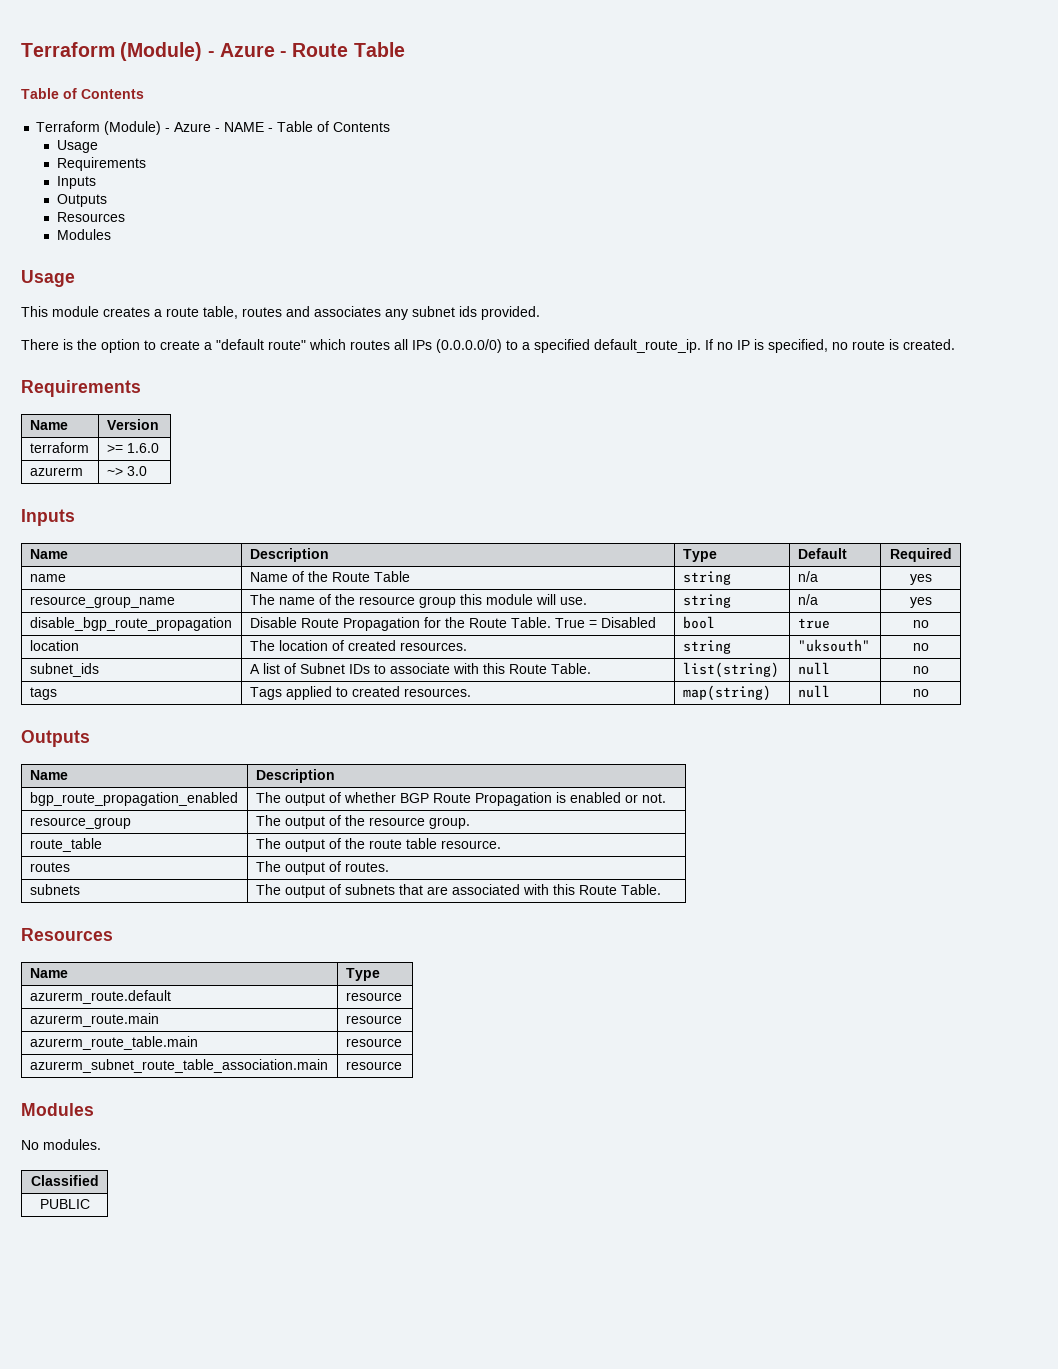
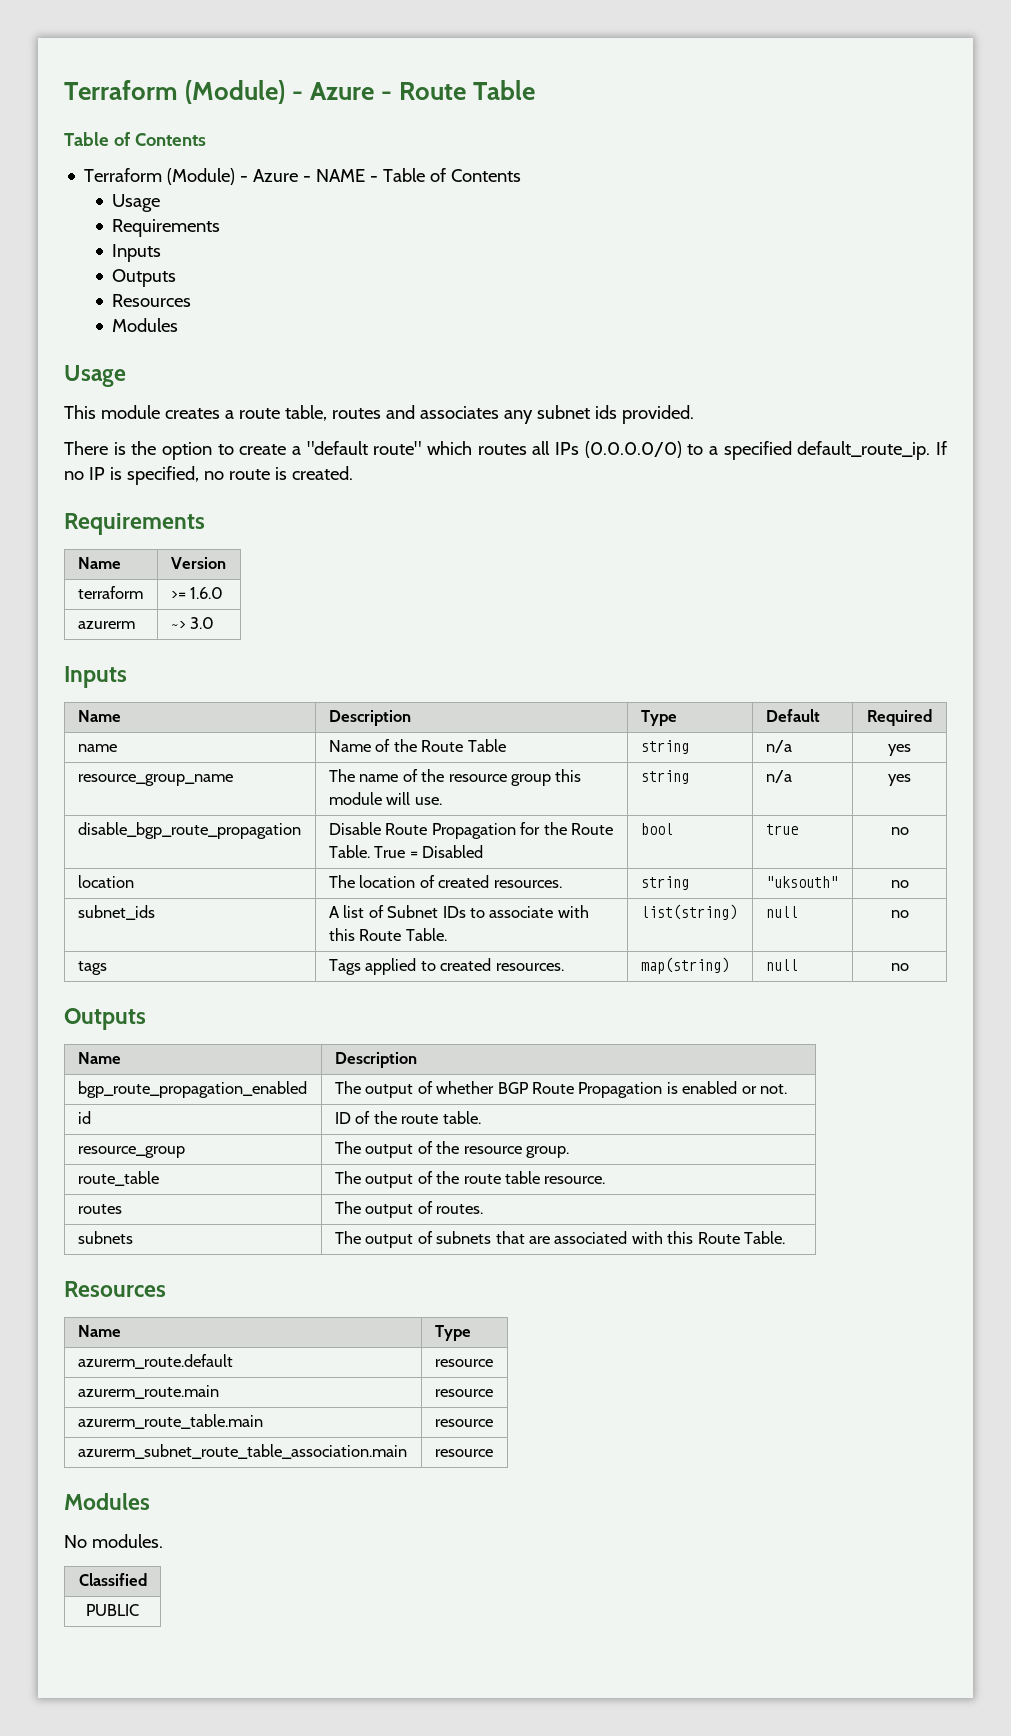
+ id | ID of the route table.

